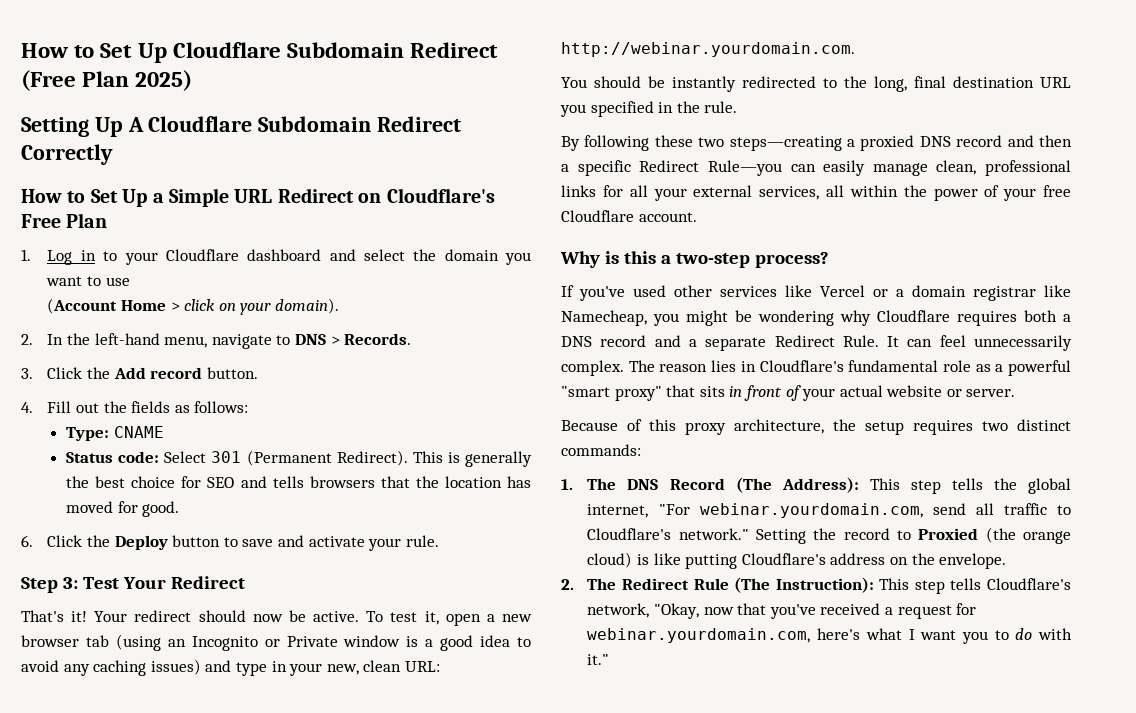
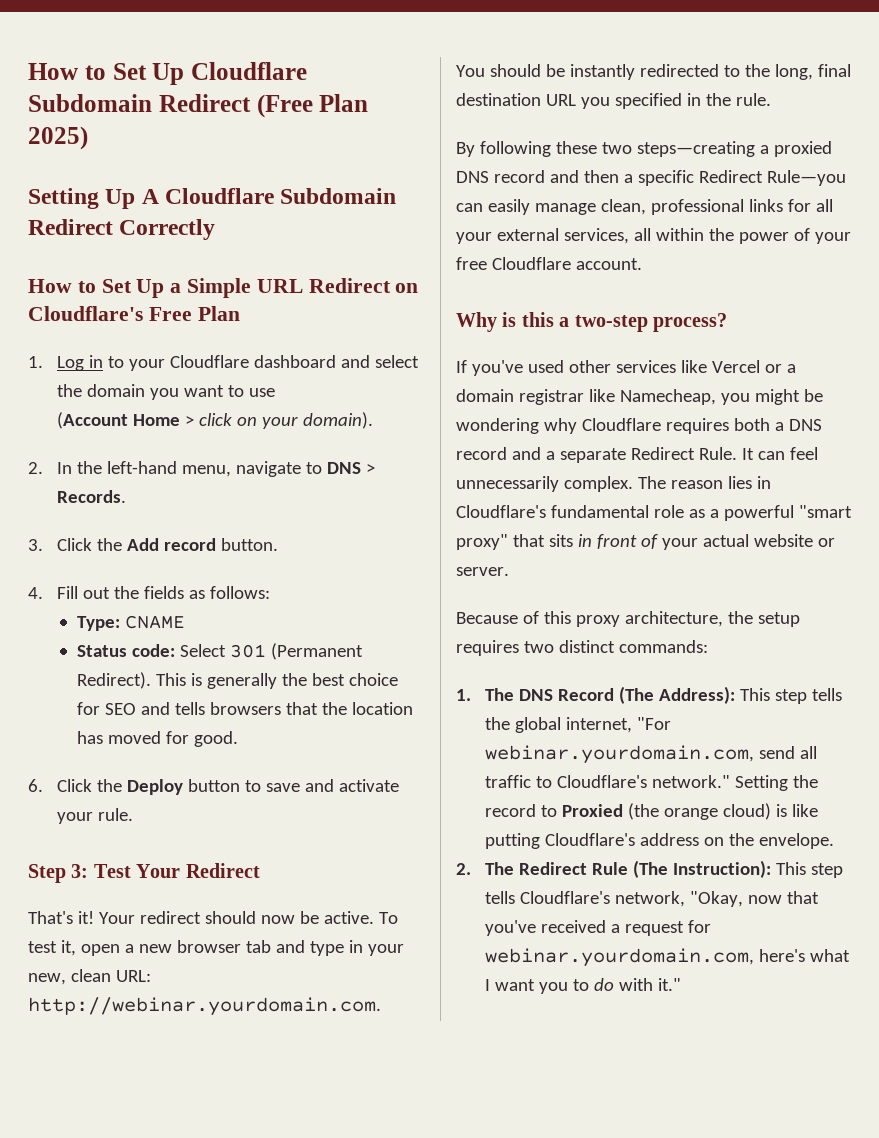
- To test it, open a new browser tab (using an Incognito or Private window is a good idea to avoid any caching issues) and type in your new, clean URL: http://webinar.yourdomain.com.
+ To test it, open a new browser tab and type in your new, clean URL: http://webinar.yourdomain.com.

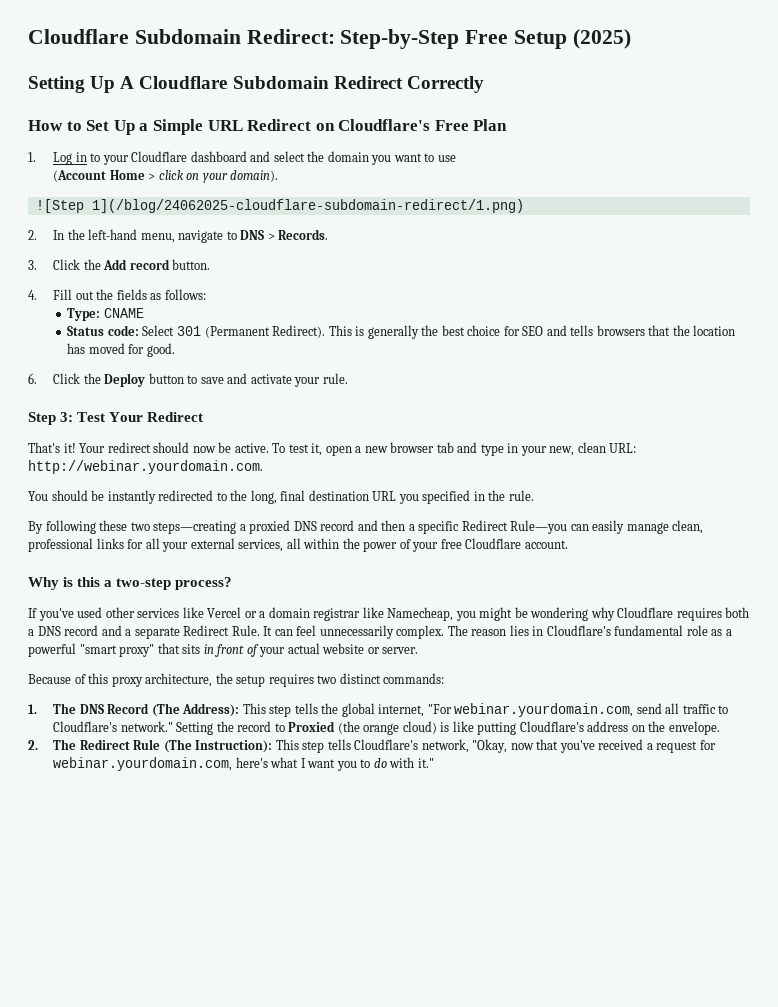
- How to Set Up Cloudflare Subdomain Redirect (Free Plan 2025)
+ Cloudflare Subdomain Redirect: Step-by-Step Free Setup (2025)
+ ![Step 1](/blog/24062025-cloudflare-subdomain-redirect/1.png)

